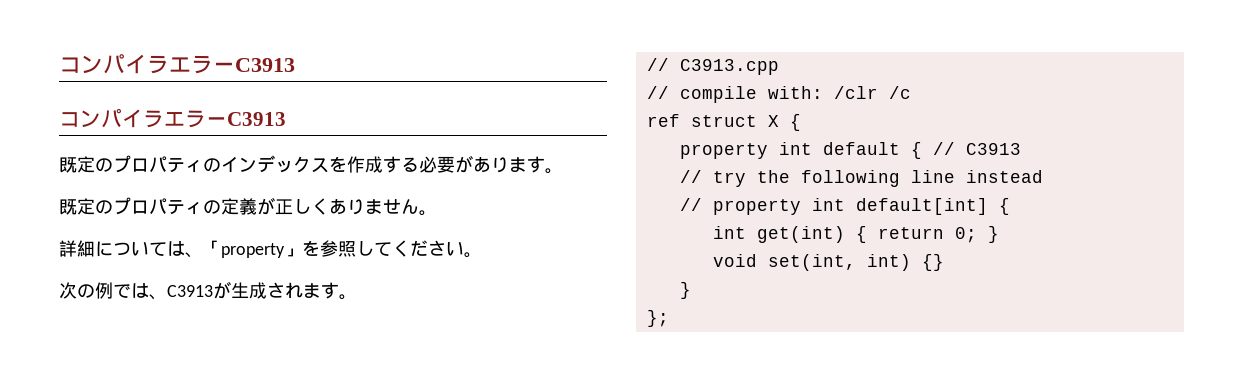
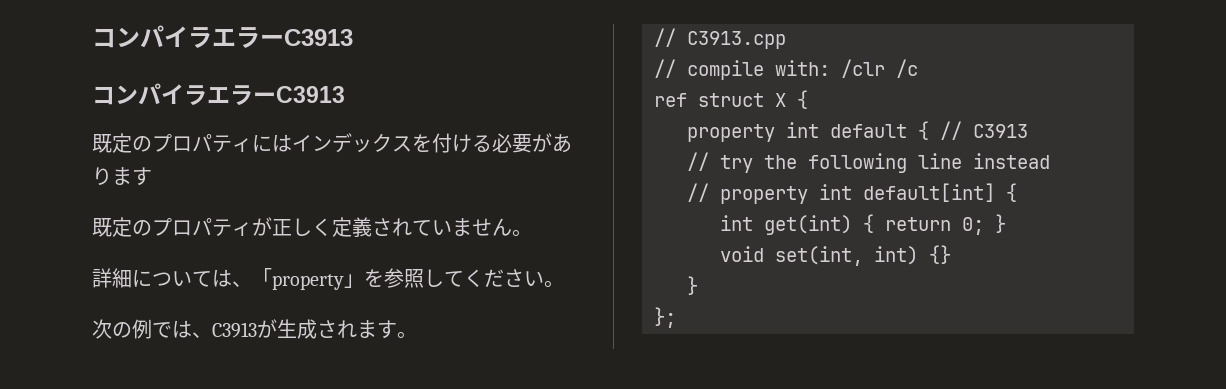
- 既定のプロパティのインデックスを作成する必要があります。
- 既定のプロパティの定義が正しくありません。
+ 既定のプロパティにはインデックスを付ける必要があります
+ 既定のプロパティが正しく定義されていません。

